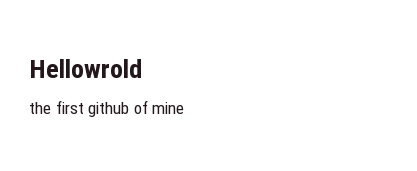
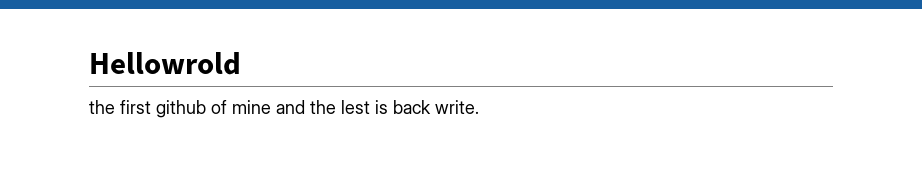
- the first github of mine
+ the first github of mine and the lest is back write.

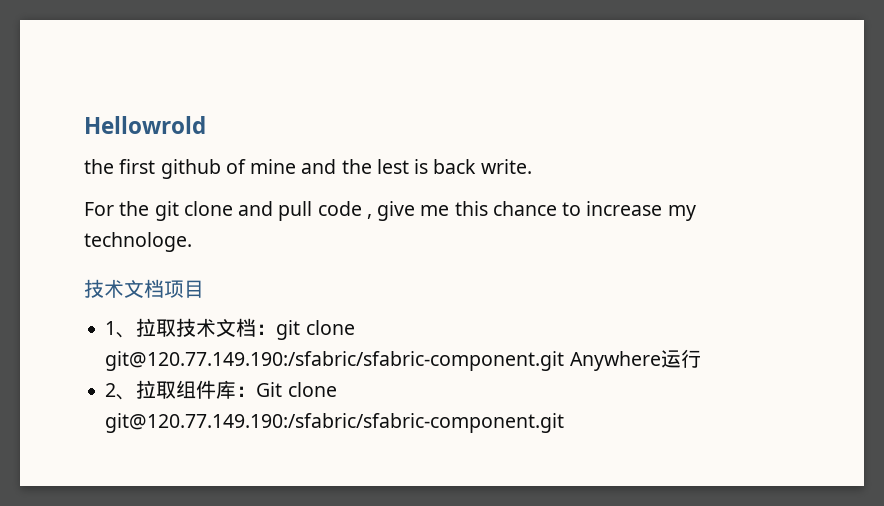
+ For the git clone and pull code , give me this chance to increase my technologe.
+ 技术文档项目
+ 1、拉取技术文档：git clone git@120.77.149.190:/sfabric/sfabric-component.git Anywhere运行
+ 2、拉取组件库：Git clone git@120.77.149.190:/sfabric/sfabric-component.git

